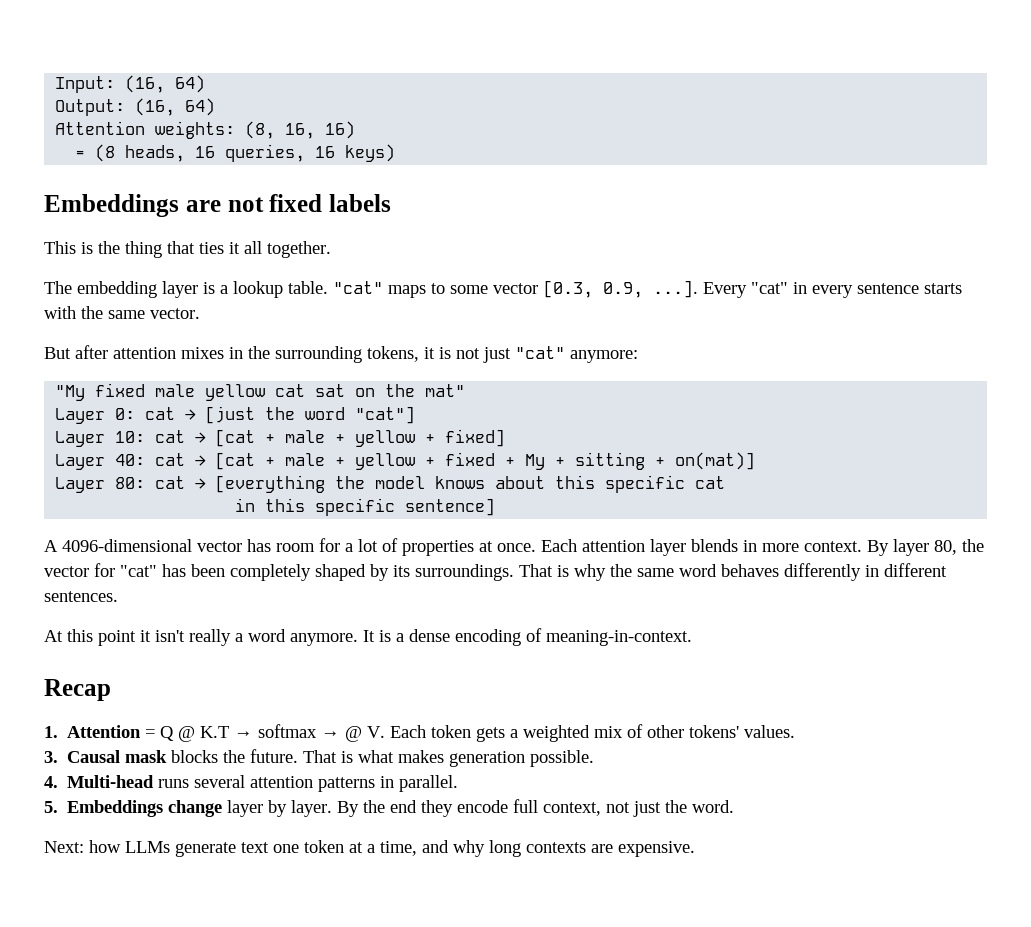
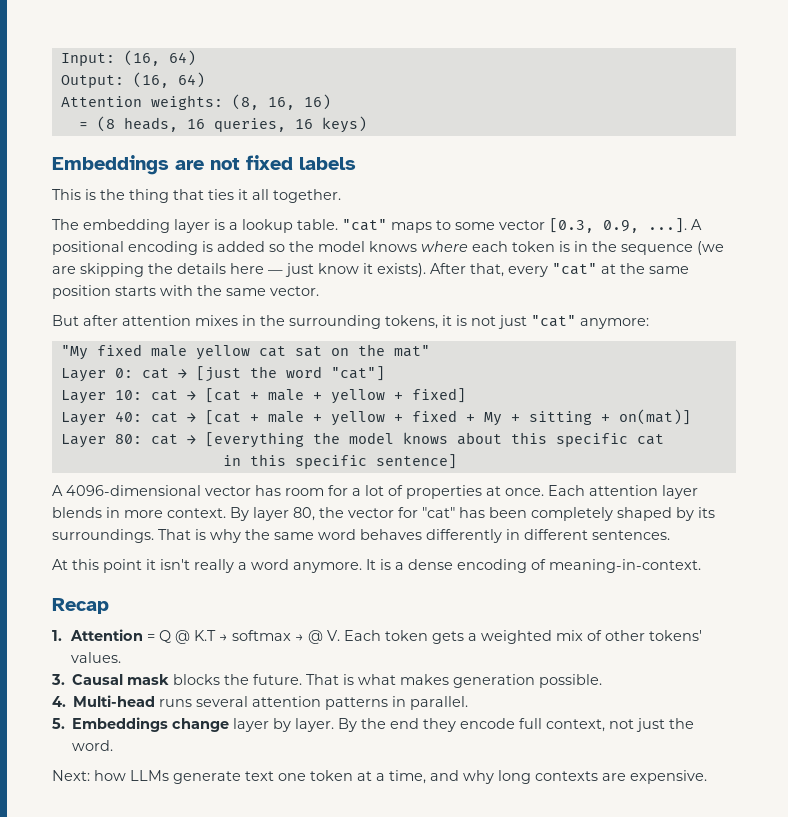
- "cat" maps to some vector [0.3, 0.9, ...]. Every "cat" in every sentence starts with the same vector.
+ "cat" maps to some vector [0.3, 0.9, ...]. A positional encoding is added so the model knows where each token is in the sequence (we are skipping the details here — just know it exists). After that, every "cat" at the same position starts with the same vector.

